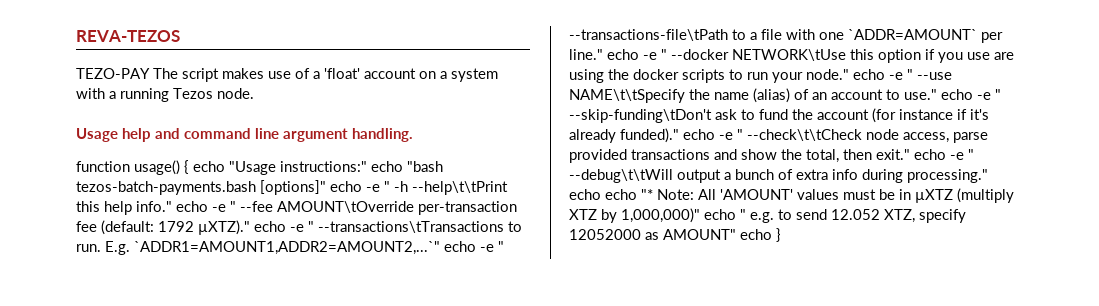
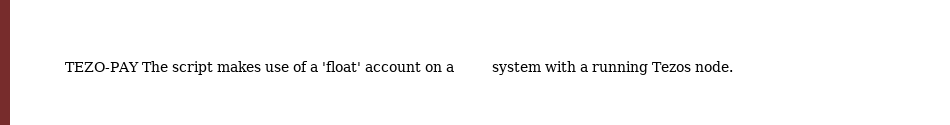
- REVA-TEZOS
- Usage help and command line argument handling.
- function usage() { echo "Usage instructions:" echo "bash tezos-batch-payments.bash [options]" echo -e " -h --help\t\tPrint this help info." echo -e " --fee AMOUNT\tOverride per-transaction fee (default: 1792 µXTZ)." echo -e " --transactions\tTransactions to run. E.g. `ADDR1=AMOUNT1,ADDR2=AMOUNT2,...`" echo -e " --transactions-file\tPath to a file with one `ADDR=AMOUNT` per line." echo -e " --docker NETWORK\tUse this option if you use are using the docker scripts to run your node." echo -e " --use NAME\t\tSpecify the name (alias) of an account to use." echo -e " --skip-funding\tDon't ask to fund the account (for instance if it's already funded)." echo -e " --check\t\tCheck node access, parse provided transactions and show the total, then exit." echo -e " --debug\t\tWill output a bunch of extra info during processing." echo echo "* Note: All 'AMOUNT' values must be in µXTZ (multiply XTZ by 1,000,000)" echo " e.g. to send 12.052 XTZ, specify 12052000 as AMOUNT" echo }

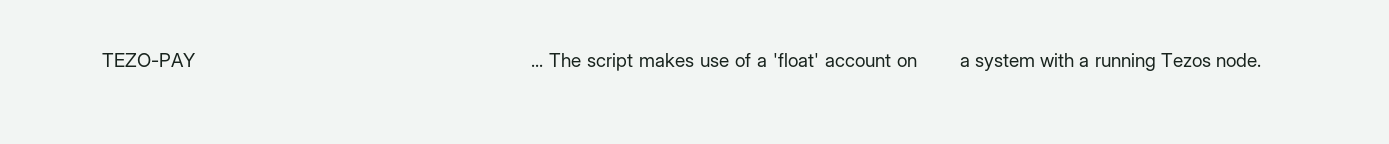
- TEZO-PAY The script makes use of a 'float' account on a system with a running Tezos node.
+ TEZO-PAY
+ ... The script makes use of a 'float' account on a system with a running Tezos node.

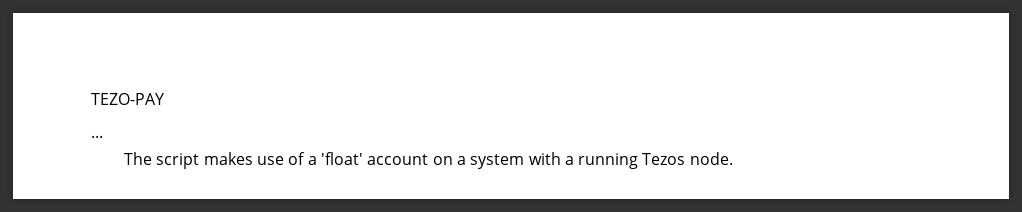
- ... The script makes use of a 'float' account on a system with a running Tezos node.
+ ...
+ The script makes use of a 'float' account on a system with a running Tezos node.

